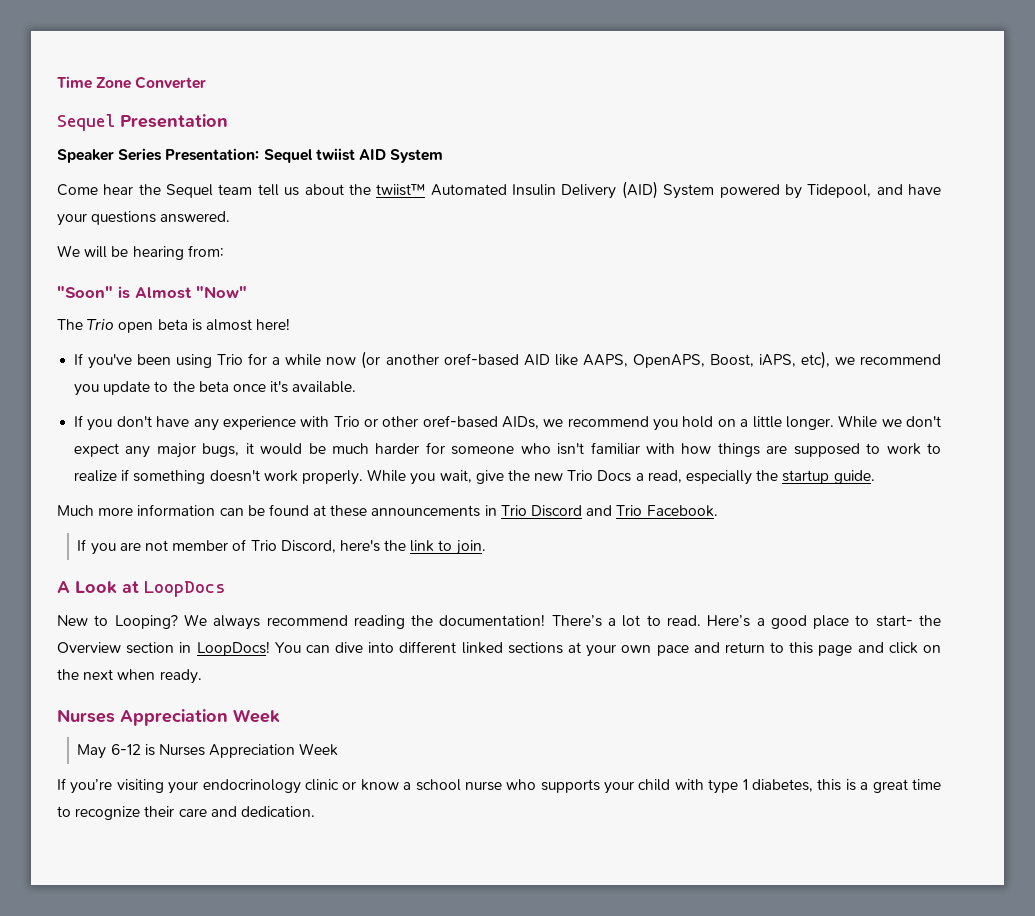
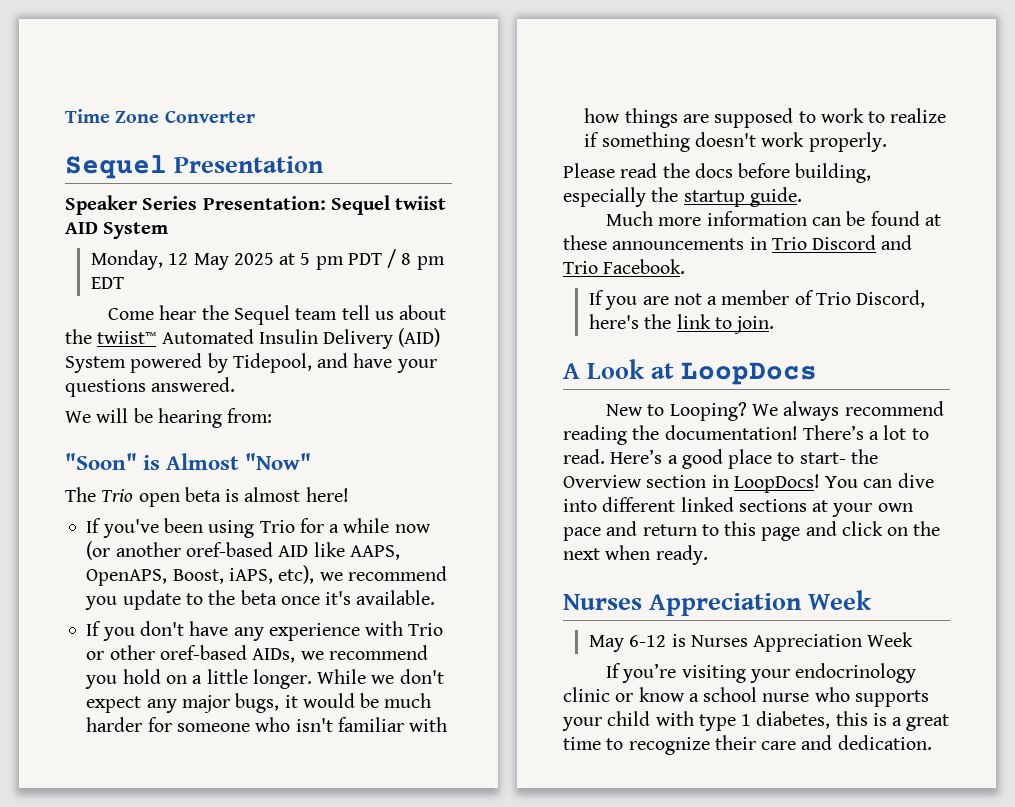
+ Monday, 12 May 2025 at 5 pm PDT / 8 pm EDT
- While we don't expect any major bugs, it would be much harder for someone who isn't familiar with how things are supposed to work to realize if something doesn't work properly. While you wait, give the new Trio Docs a read, especially the startup guide.
+ While we don't expect any major bugs, it would be much harder for someone who isn't familiar with how things are supposed to work to realize if something doesn't work properly.
+ Please read the docs before building, especially the startup guide.
- If you are not member of Trio Discord, here's the link to join.
+ If you are not a member of Trio Discord, here's the link to join.

